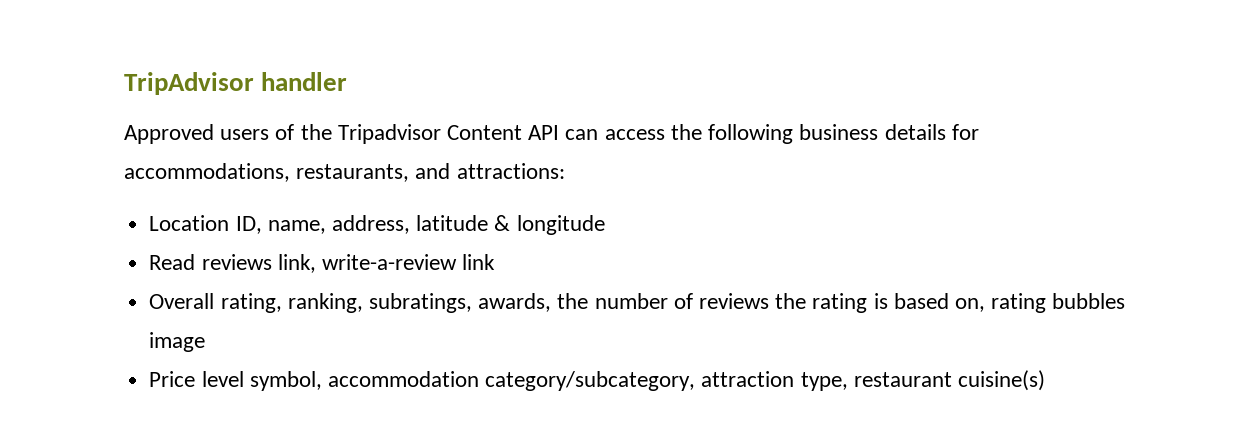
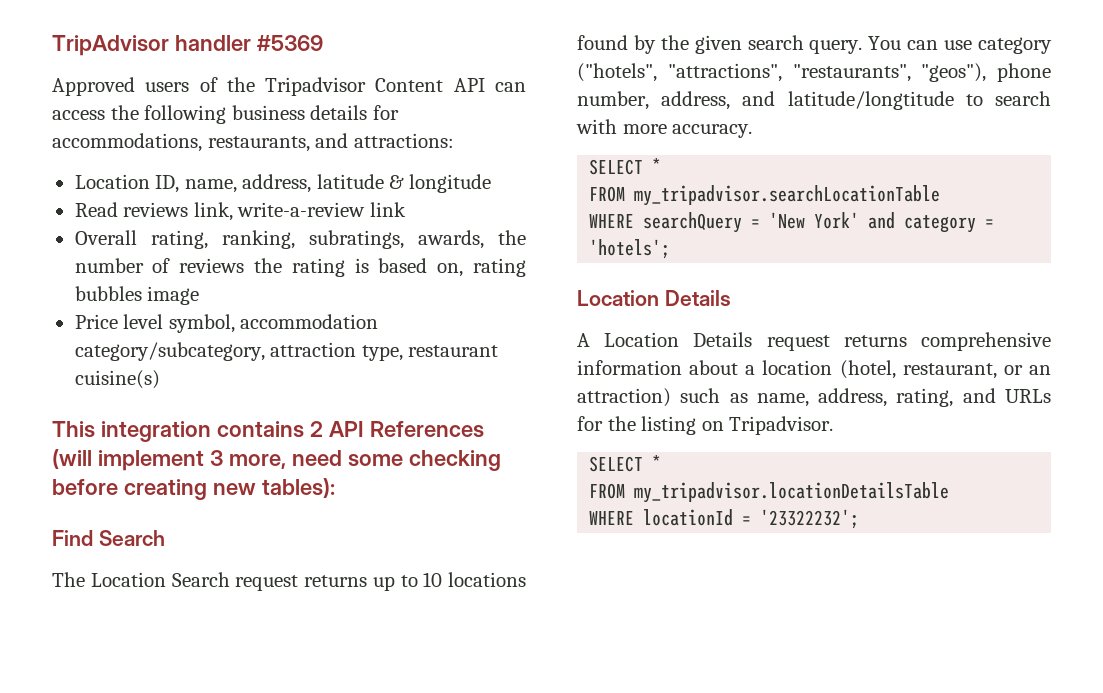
- TripAdvisor handler
+ TripAdvisor handler #5369
+ This integration contains 2 API References (will implement 3 more, need some checking before creating new tables):
+ Find Search
+ The Location Search request returns up to 10 locations found by the given search query. You can use category ("hotels", "attractions", "restaurants", "geos"), phone number, address, and latitude/longtitude to search with more accuracy.
+ SELECT *
+ FROM my_tripadvisor.searchLocationTable
+ WHERE searchQuery = 'New York' and category = 'hotels';
+ Location Details
+ A Location Details request returns comprehensive information about a location (hotel, restaurant, or an attraction) such as name, address, rating, and URLs for the listing on Tripadvisor.
+ SELECT *
+ FROM my_tripadvisor.locationDetailsTable
+ WHERE locationId = '23322232';

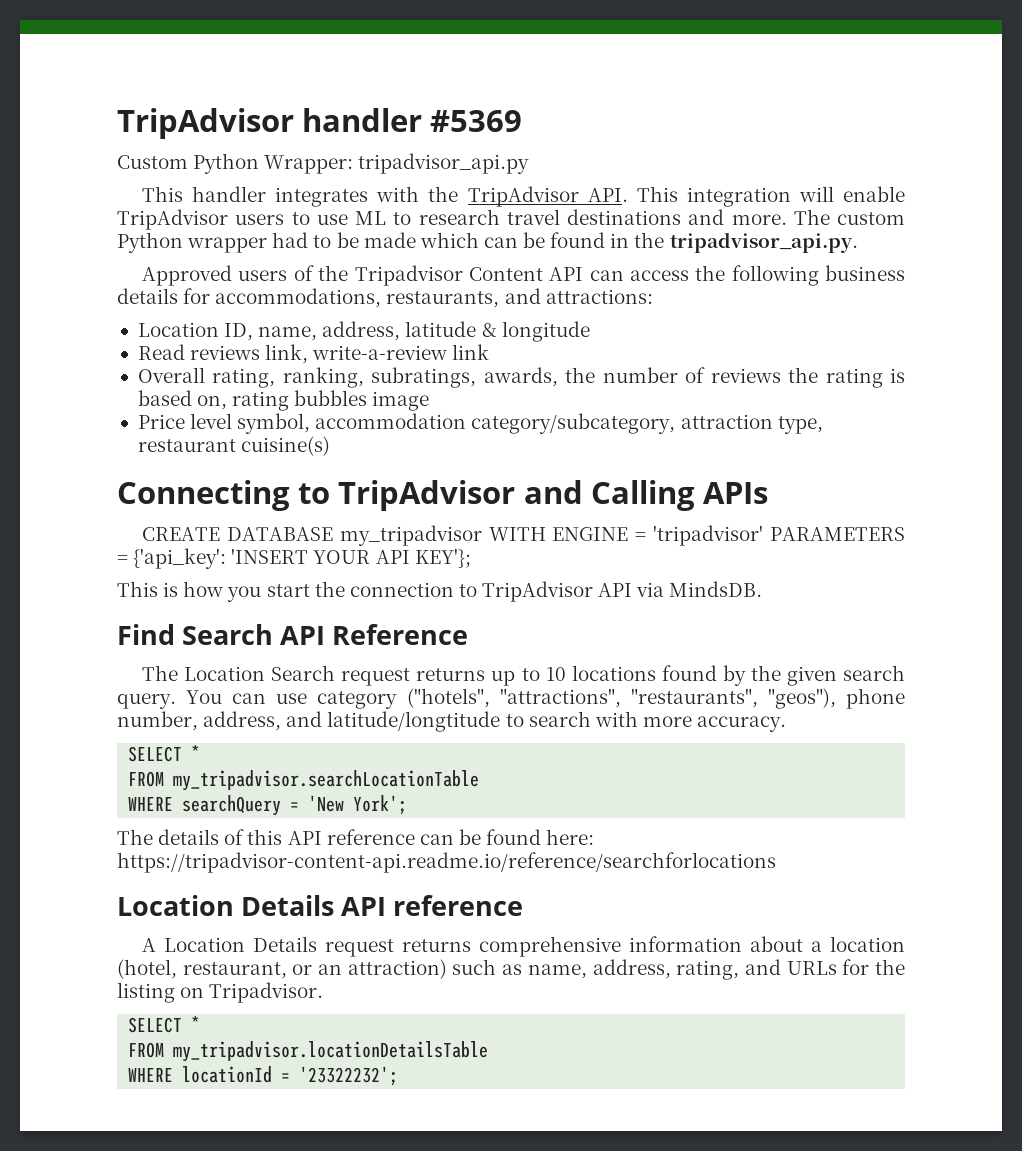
+ Custom Python Wrapper: tripadvisor_api.py
+ This handler integrates with the TripAdvisor API. This integration will enable TripAdvisor users to use ML to research travel destinations and more. The custom Python wrapper had to be made which can be found in the tripadvisor_api.py.
- This integration contains 2 API References (will implement 3 more, need some checking before creating new tables):
+ Connecting to TripAdvisor and Calling APIs
+ CREATE DATABASE my_tripadvisor WITH ENGINE = 'tripadvisor' PARAMETERS = {'api_key': 'INSERT YOUR API KEY'};
+ This is how you start the connection to TripAdvisor API via MindsDB.
- Find Search
+ Find Search API Reference
- WHERE searchQuery = 'New York' and category = 'hotels';
- Location Details
+ WHERE searchQuery = 'New York';
+ The details of this API reference can be found here: https://tripadvisor-content-api.readme.io/reference/searchforlocations
+ Location Details API reference

